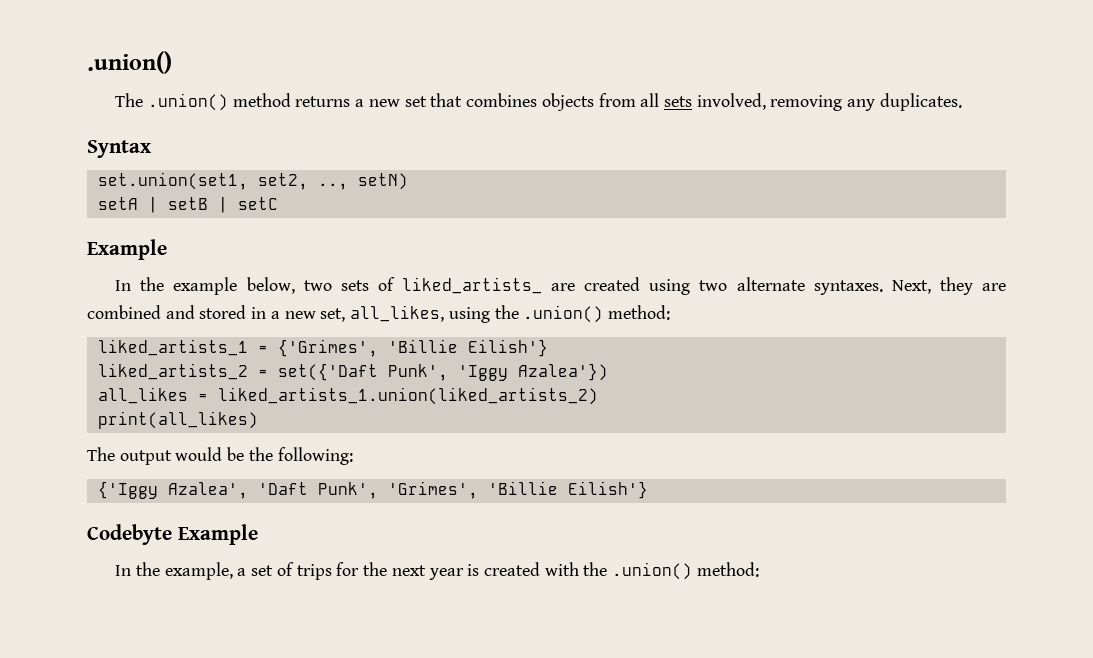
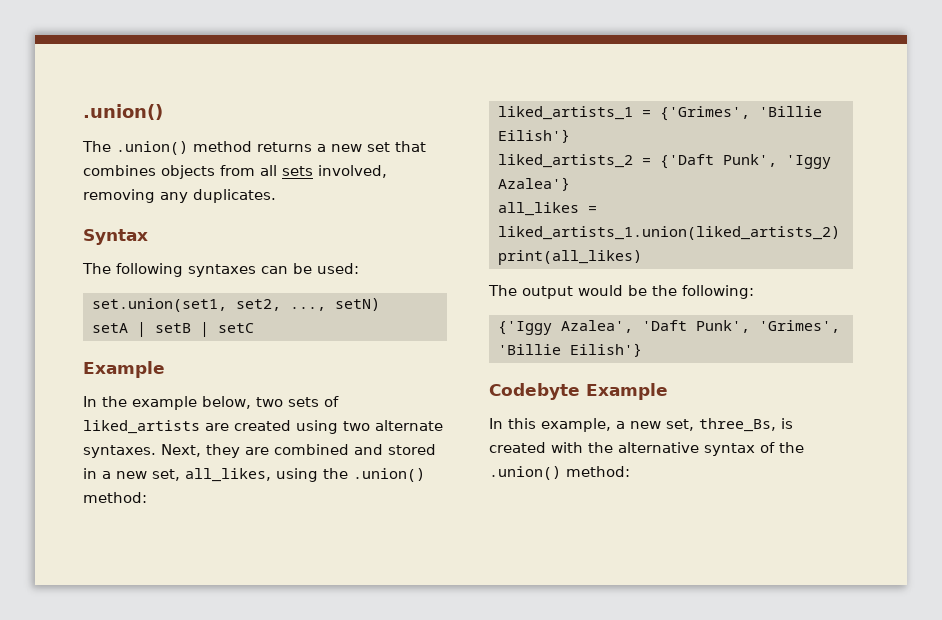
+ The following syntaxes can be used:
- set.union(set1, set2, .., setN)
+ set.union(set1, set2, ..., setN)
- In the example below, two sets of liked_artists_ are created using two alternate syntaxes.
+ In the example below, two sets of liked_artists are created using two alternate syntaxes.
- liked_artists_2 = set({'Daft Punk', 'Iggy Azalea'})
+ liked_artists_2 = {'Daft Punk', 'Iggy Azalea'}
- In the example, a set of trips for the next year is created with the .union() method:
+ In this example, a new set, three_Bs, is created with the alternative syntax of the .union() method:

